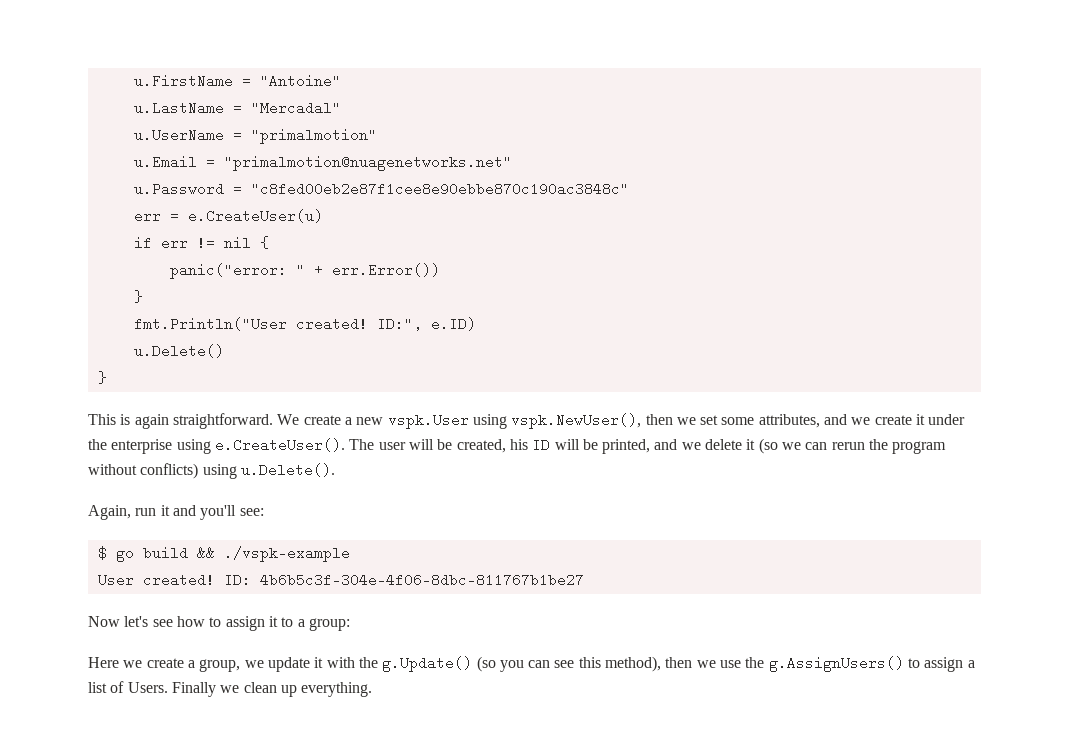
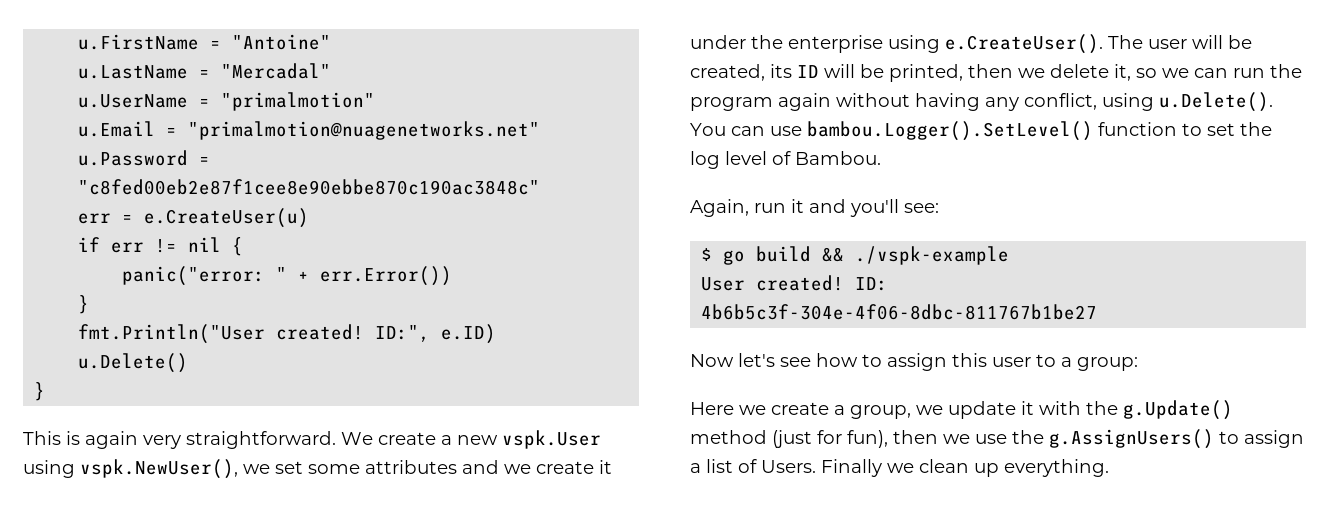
- This is again straightforward.
+ This is again very straightforward.
- We create a new vspk.User using vspk.NewUser(), then we set some attributes, and we create it under the enterprise using e.CreateUser(). The user will be created, his ID will be printed, and we delete it (so we can rerun the program without conflicts) using u.Delete().
+ We create a new vspk.User using vspk.NewUser(), we set some attributes and we create it under the enterprise using e.CreateUser(). The user will be created, its ID will be printed, then we delete it, so we can run the program again without having any conflict, using u.Delete(). You can use bambou.Logger().SetLevel() function to set the log level of Bambou.
- Now let's see how to assign it to a group:
+ Now let's see how to assign this user to a group:
- Here we create a group, we update it with the g.Update() (so you can see this method), then we use the g.AssignUsers() to assign a list of Users.
+ Here we create a group, we update it with the g.Update() method (just for fun), then we use the g.AssignUsers() to assign a list of Users.

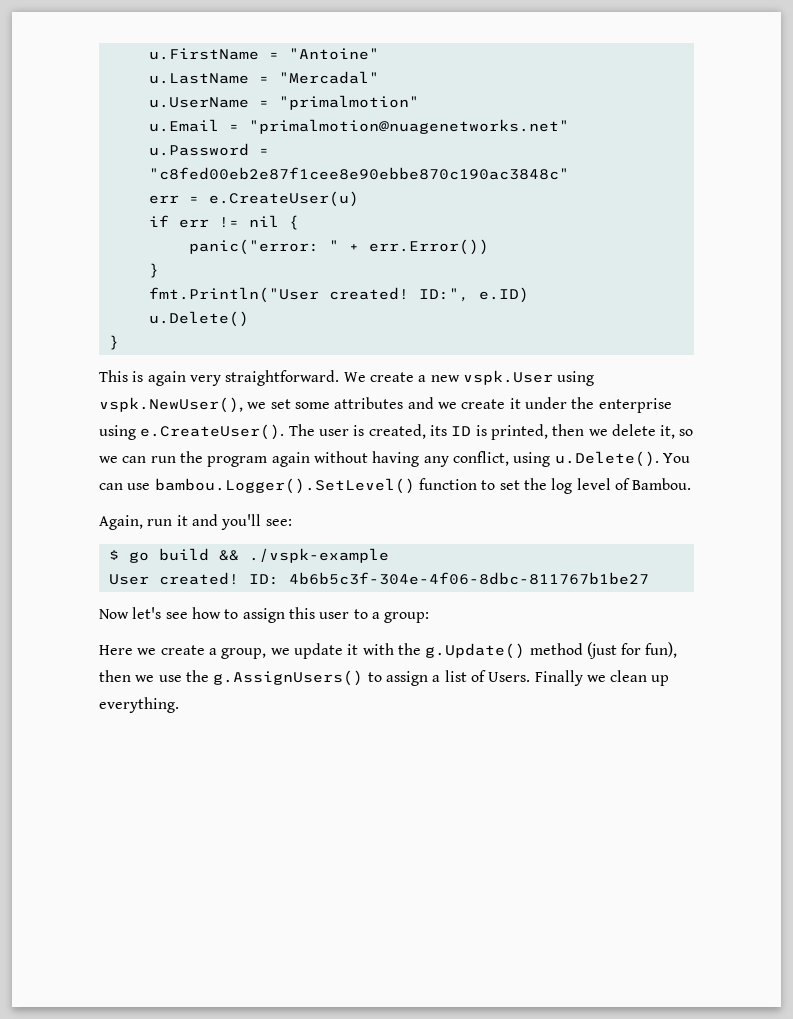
- We create a new vspk.User using vspk.NewUser(), we set some attributes and we create it under the enterprise using e.CreateUser(). The user will be created, its ID will be printed, then we delete it, so we can run the program again without having any conflict, using u.Delete(). You can use bambou.Logger().SetLevel() function to set the log level of Bambou.
+ We create a new vspk.User using vspk.NewUser(), we set some attributes and we create it under the enterprise using e.CreateUser(). The user is created, its ID is printed, then we delete it, so we can run the program again without having any conflict, using u.Delete(). You can use bambou.Logger().SetLevel() function to set the log level of Bambou.

